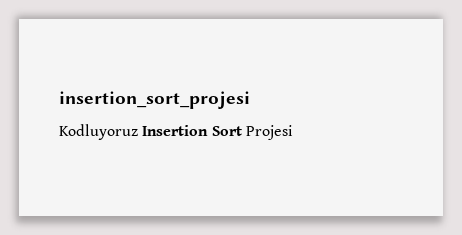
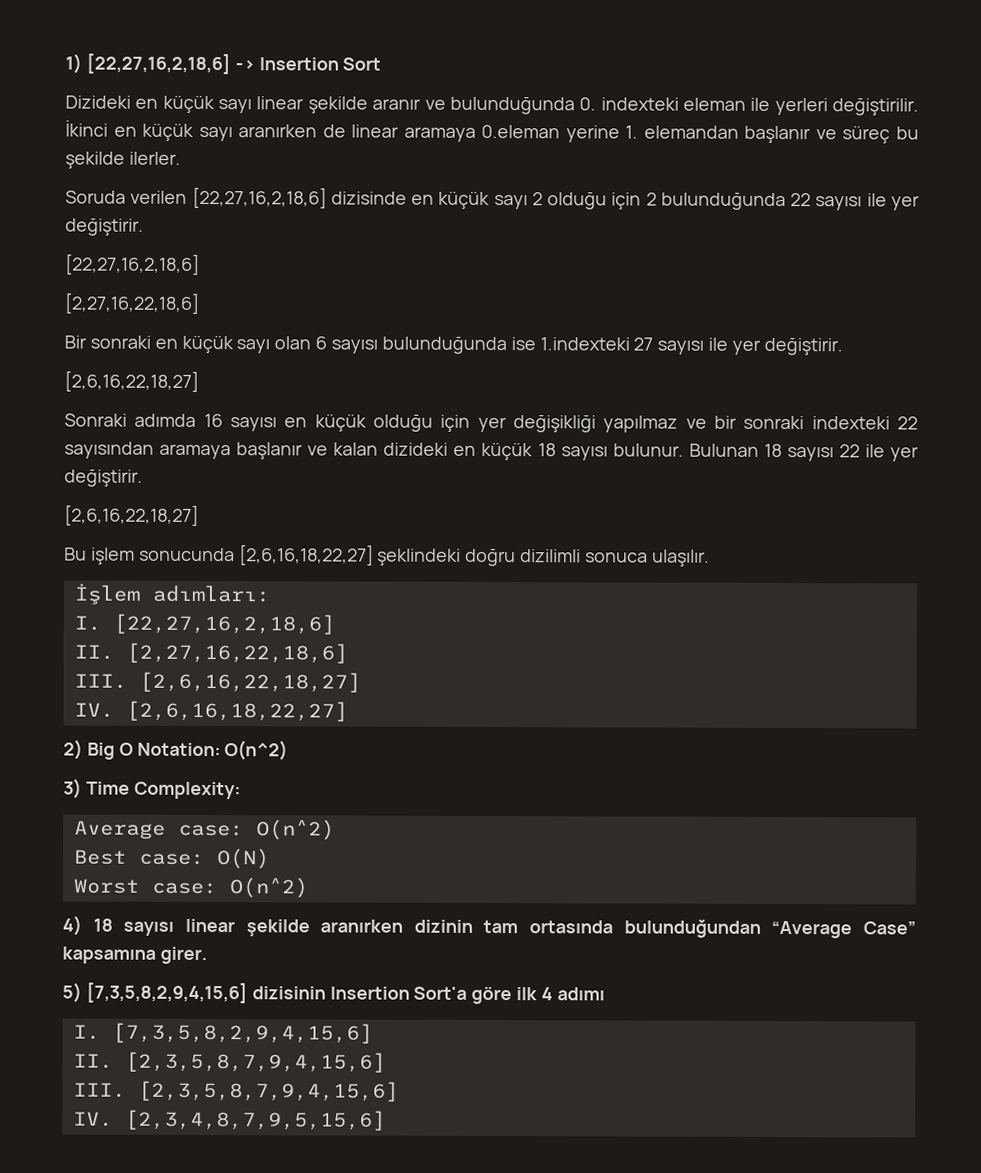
- insertion_sort_projesi
- Kodluyoruz Insertion Sort Projesi
+ 1) [22,27,16,2,18,6] -> Insertion Sort
+ Dizideki en küçük sayı linear şekilde aranır ve bulunduğunda 0. indexteki eleman ile yerleri değiştirilir. İkinci en küçük sayı aranırken de linear aramaya 0.eleman yerine 1. elemandan başlanır ve süreç bu şekilde ilerler.
+ Soruda verilen [22,27,16,2,18,6] dizisinde en küçük sayı 2 olduğu için 2 bulunduğunda 22 sayısı ile yer değiştirir.
+ [22,27,16,2,18,6]
+ [2,27,16,22,18,6]
+ Bir sonraki en küçük sayı olan 6 sayısı bulunduğunda ise 1.indexteki 27 sayısı ile yer değiştirir.
+ [2,6,16,22,18,27]
+ Sonraki adımda 16 sayısı en küçük olduğu için yer değişikliği yapılmaz ve bir sonraki indexteki 22 sayısından aramaya başlanır ve kalan dizideki en küçük 18 sayısı bulunur. Bulunan 18 sayısı 22 ile yer değiştirir.
+ [2,6,16,22,18,27]
+ Bu işlem sonucunda [2,6,16,18,22,27] şeklindeki doğru dizilimli sonuca ulaşılır.
+ İşlem adımları:
+ I. [22,27,16,2,18,6]
+ II. [2,27,16,22,18,6]
+ III. [2,6,16,22,18,27]
+ IV. [2,6,16,18,22,27]
+ 2) Big O Notation: O(n^2)
+ 3) Time Complexity:
+ Average case: O(n^2)
+ Best case: O(N)
+ Worst case: O(n^2)
+ 4) 18 sayısı linear şekilde aranırken dizinin tam ortasında bulunduğundan “Average Case” kapsamına girer.
+ 5) [7,3,5,8,2,9,4,15,6] dizisinin Insertion Sort'a göre ilk 4 adımı
+ I. [7,3,5,8,2,9,4,15,6]
+ II. [2,3,5,8,7,9,4,15,6]
+ III. [2,3,5,8,7,9,4,15,6]
+ IV. [2,3,4,8,7,9,5,15,6]

